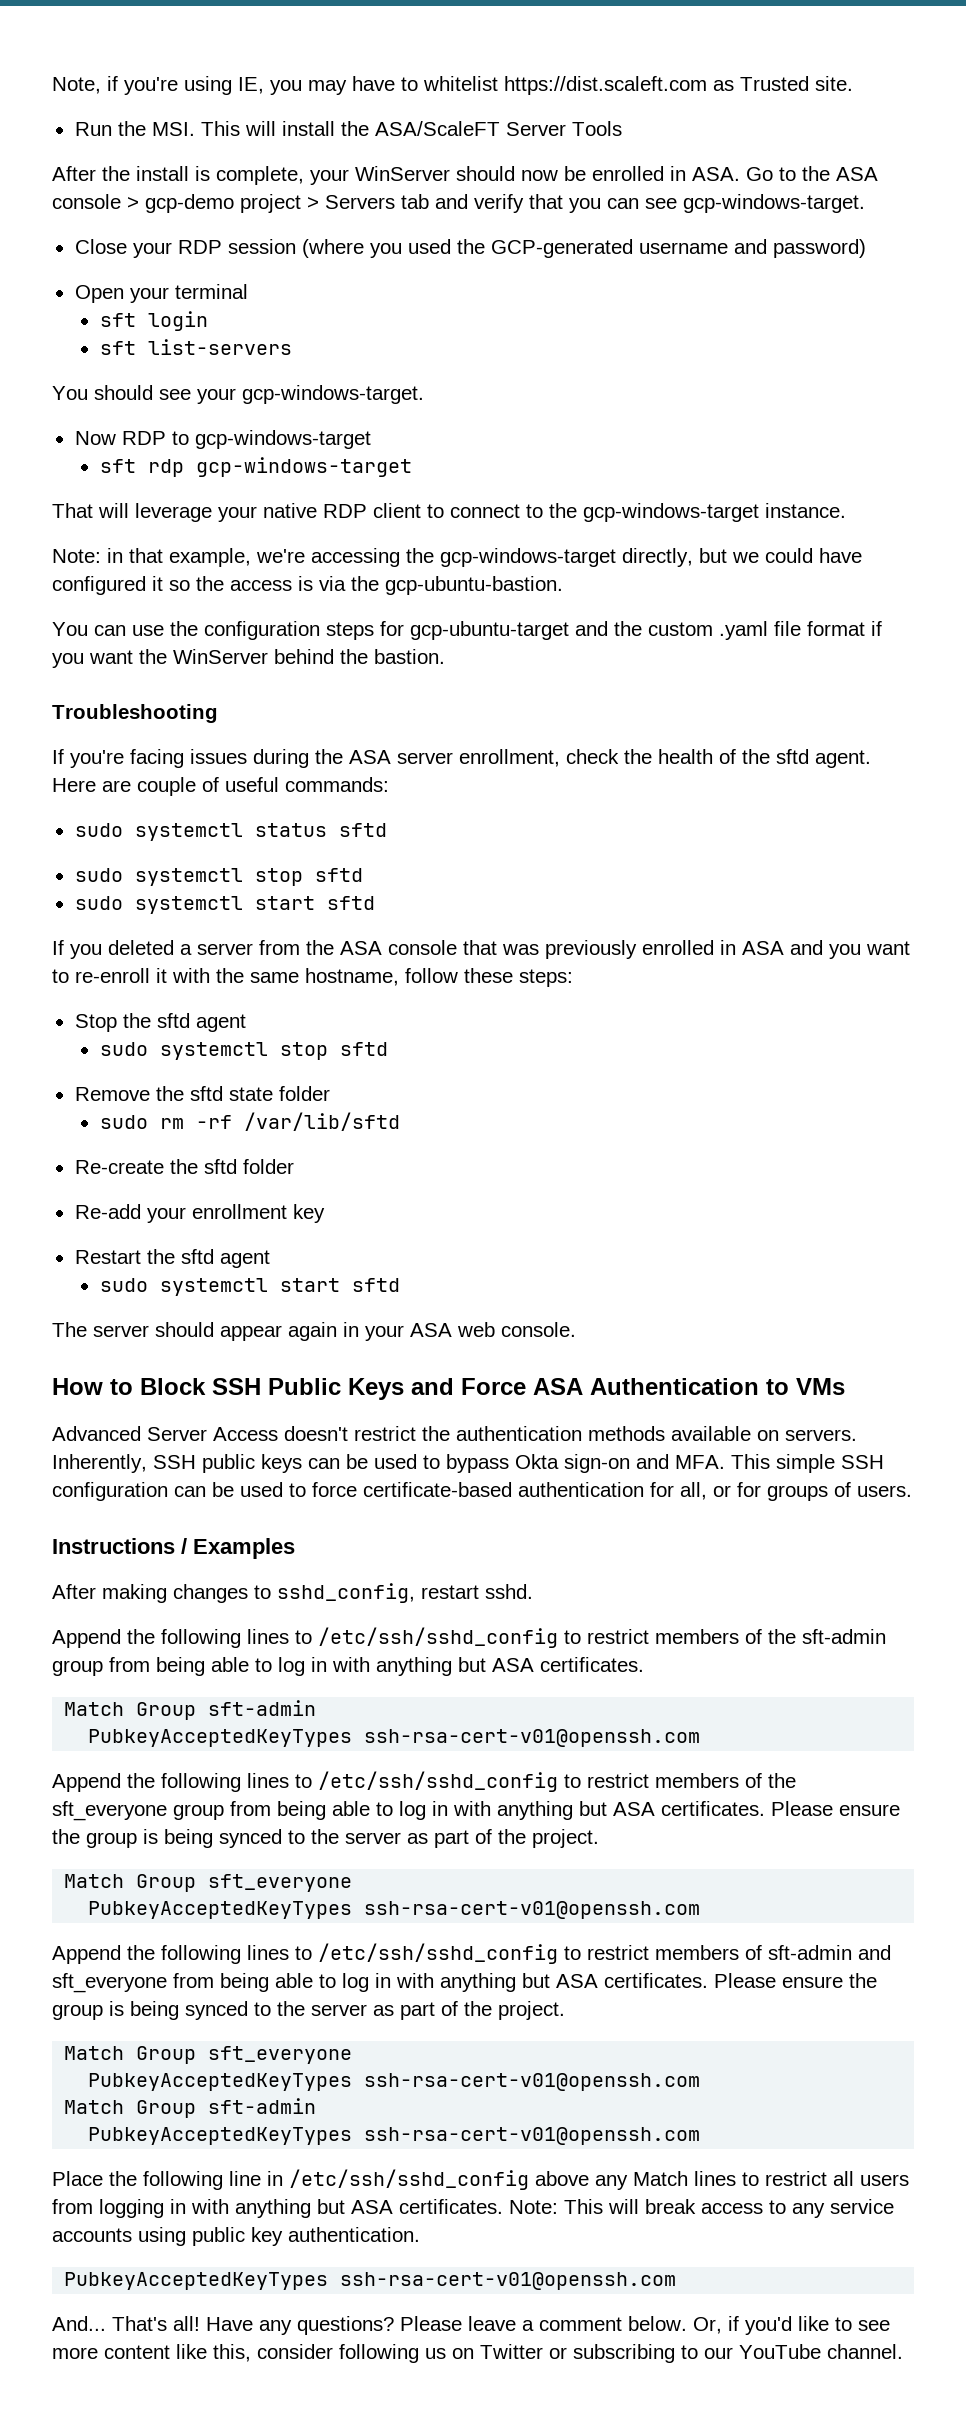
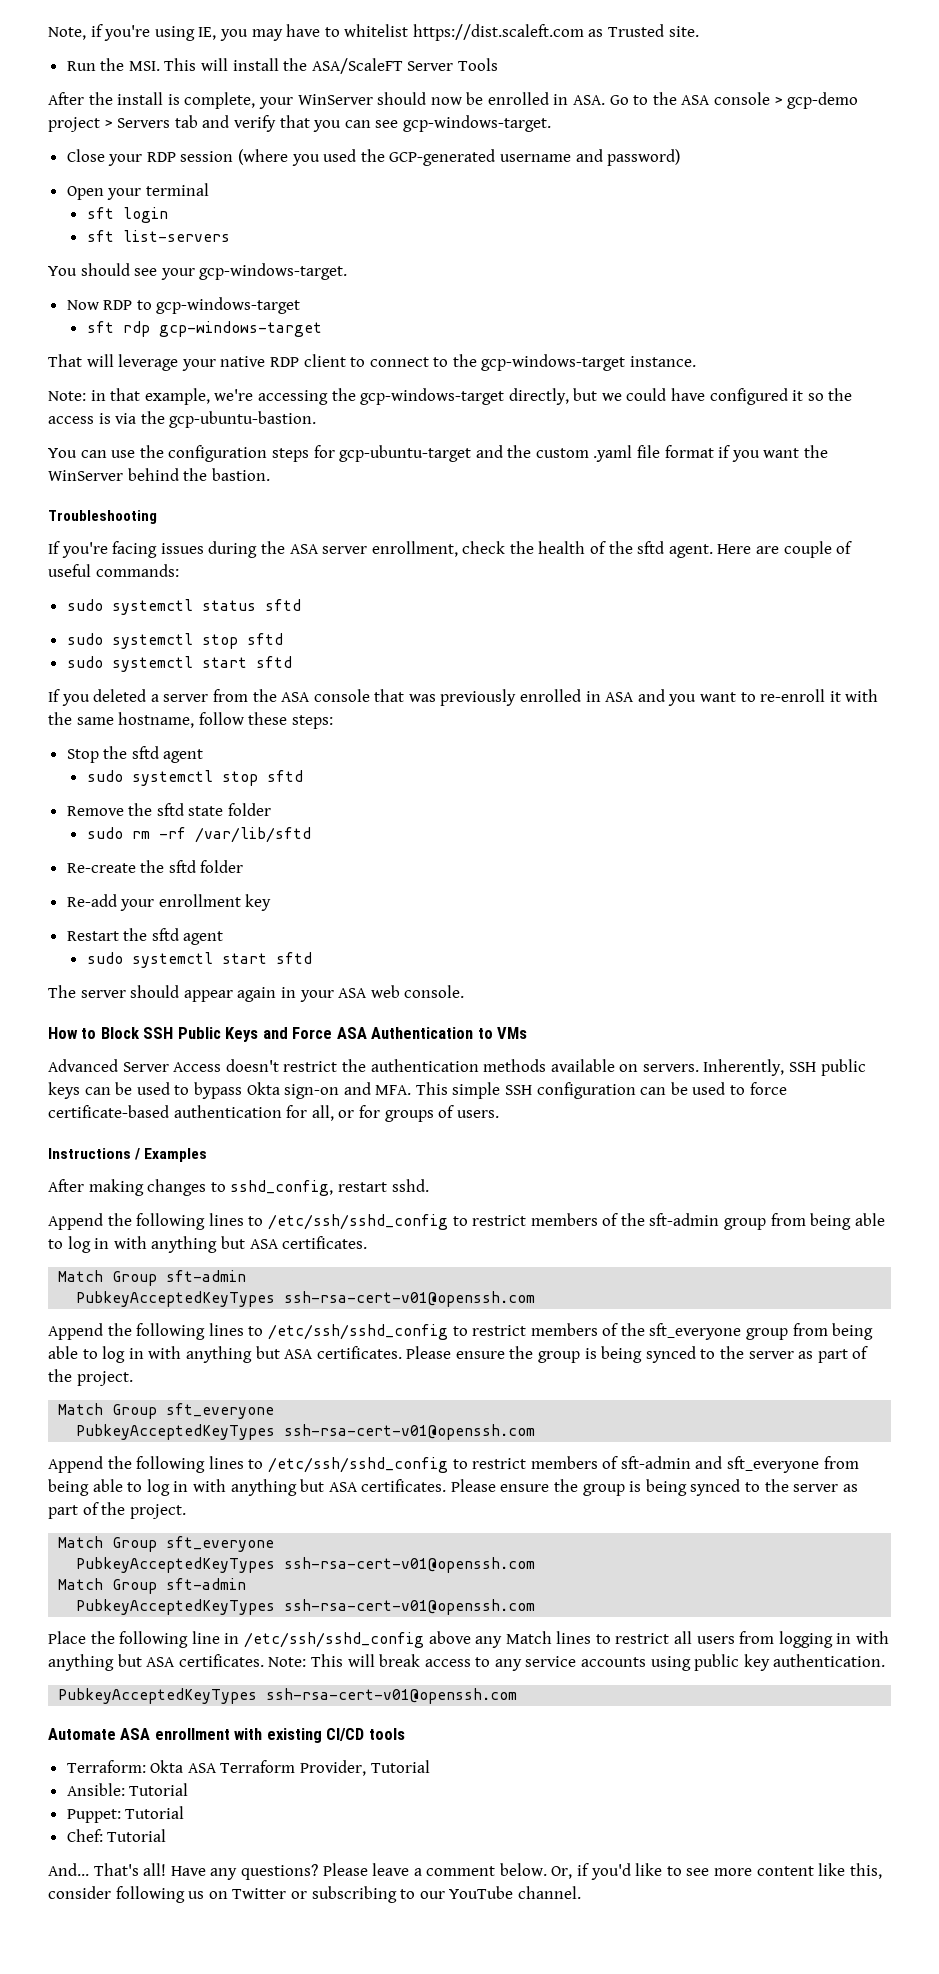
+ Automate ASA enrollment with existing CI/CD tools
+ Terraform: Okta ASA Terraform Provider, Tutorial
+ Ansible: Tutorial
+ Puppet: Tutorial
+ Chef: Tutorial

